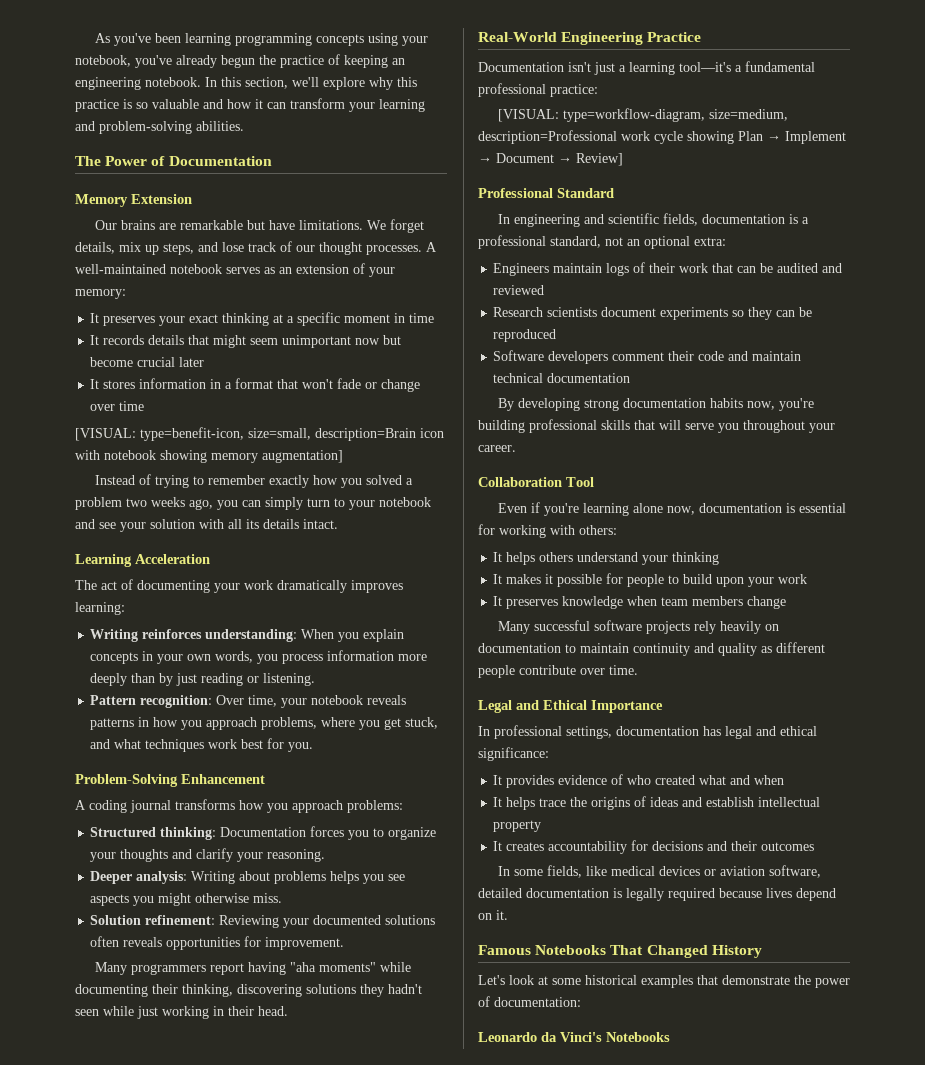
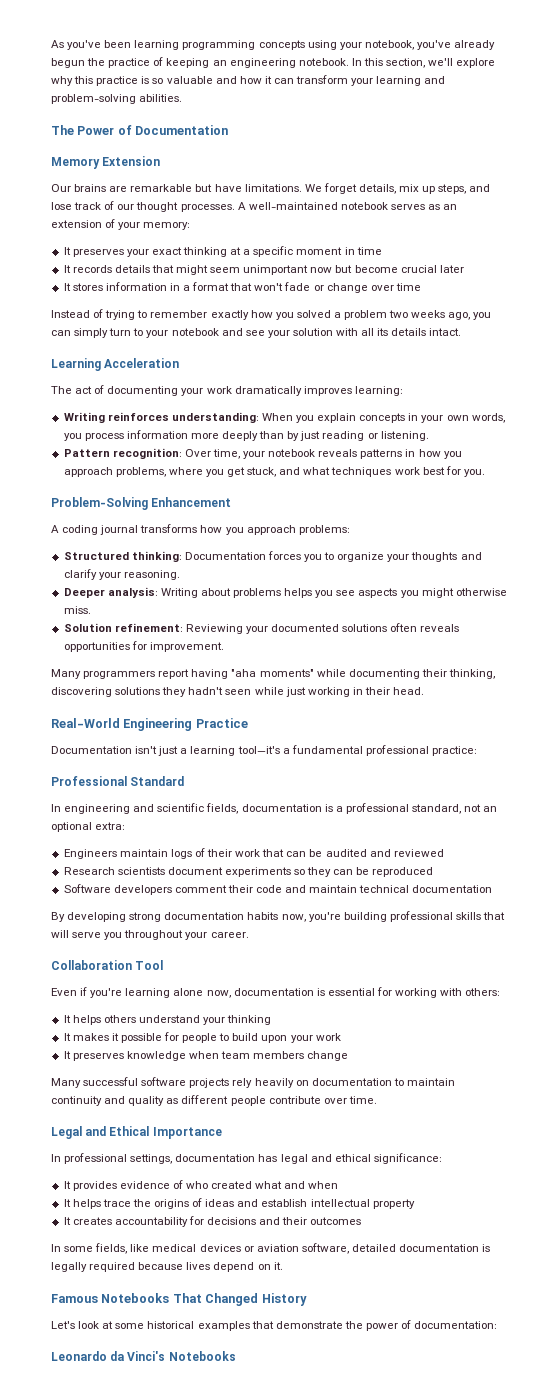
- [VISUAL: type=benefit-icon, size=small, description=Brain icon with notebook showing memory augmentation]
- [VISUAL: type=workflow-diagram, size=medium, description=Professional work cycle showing Plan → Implement → Document → Review]

